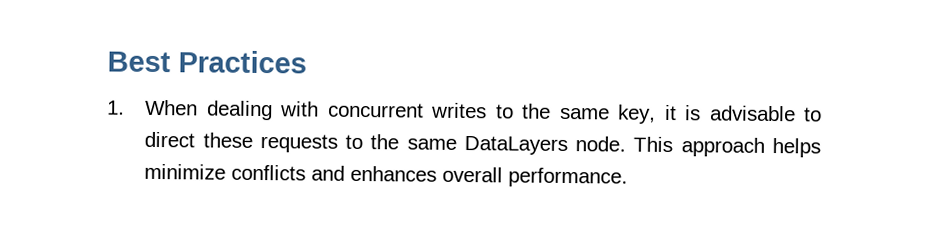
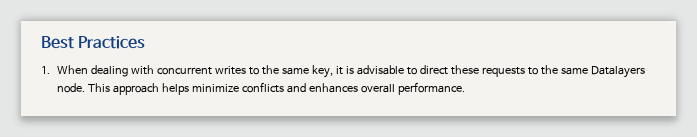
- 1. When dealing with concurrent writes to the same key, it is advisable to direct these requests to the same DataLayers node.
+ 1. When dealing with concurrent writes to the same key, it is advisable to direct these requests to the same Datalayers node.

